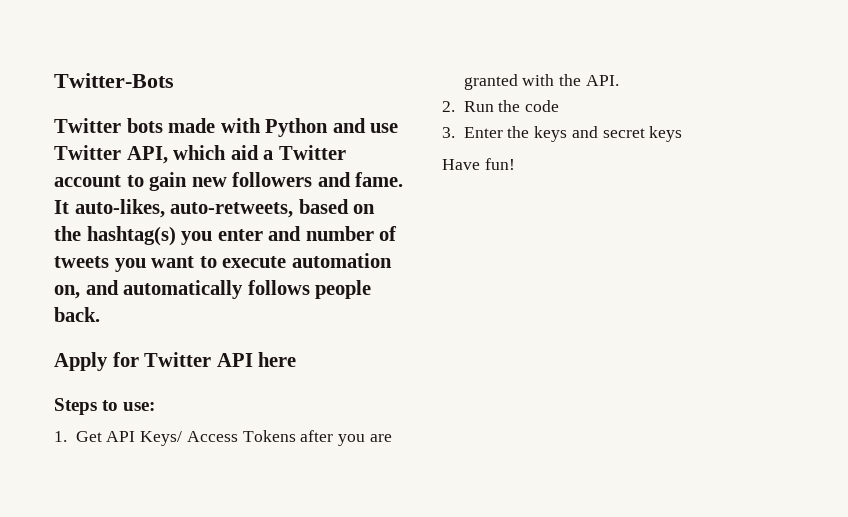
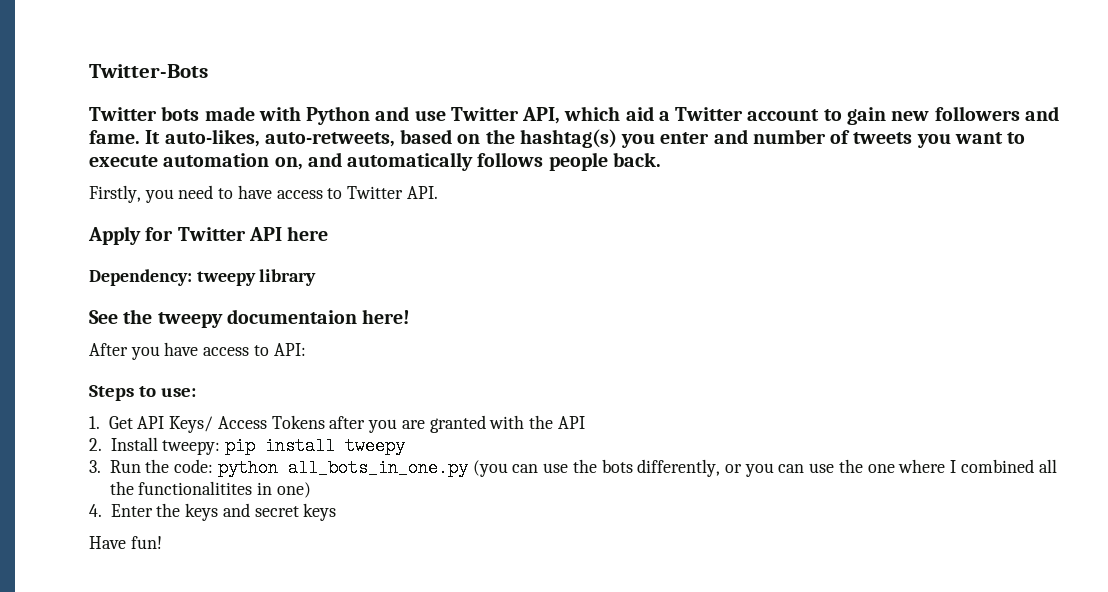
+ Firstly, you need to have access to Twitter API.
+ Dependency: tweepy library
+ See the tweepy documentaion here!
+ After you have access to API:
- 1. Get API Keys/ Access Tokens after you are granted with the API.
- 2. Run the code
- 3. Enter the keys and secret keys
+ 1. Get API Keys/ Access Tokens after you are granted with the API
+ 2. Install tweepy: pip install tweepy
+ 3. Run the code: python all_bots_in_one.py (you can use the bots differently, or you can use the one where I combined all the functionalitites in one)
+ 4. Enter the keys and secret keys

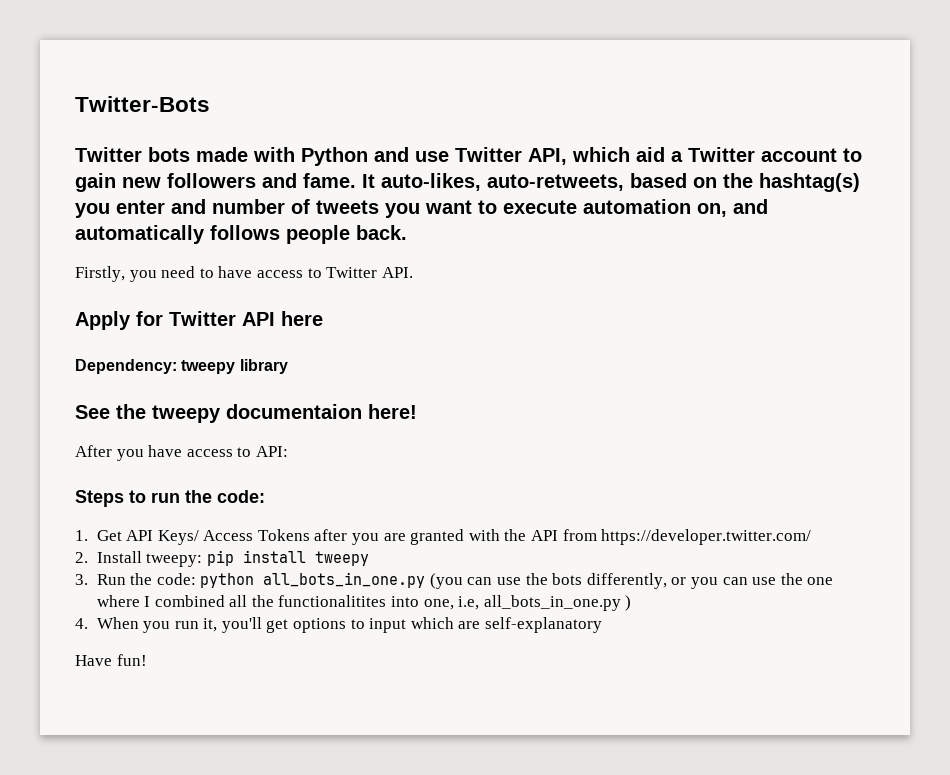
- Steps to use:
+ Steps to run the code:
- 1. Get API Keys/ Access Tokens after you are granted with the API
+ 1. Get API Keys/ Access Tokens after you are granted with the API from https://developer.twitter.com/
- 3. Run the code: python all_bots_in_one.py (you can use the bots differently, or you can use the one where I combined all the functionalitites in one)
- 4. Enter the keys and secret keys
+ 3. Run the code: python all_bots_in_one.py (you can use the bots differently, or you can use the one where I combined all the functionalitites into one, i.e, all_bots_in_one.py )
+ 4. When you run it, you'll get options to input which are self-explanatory

